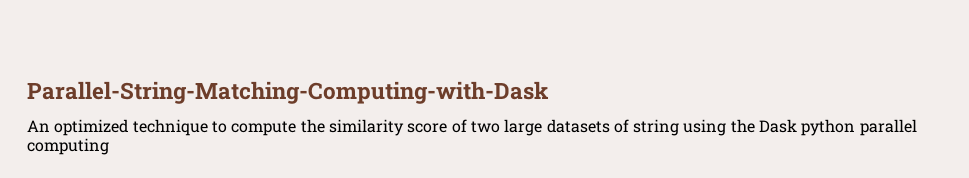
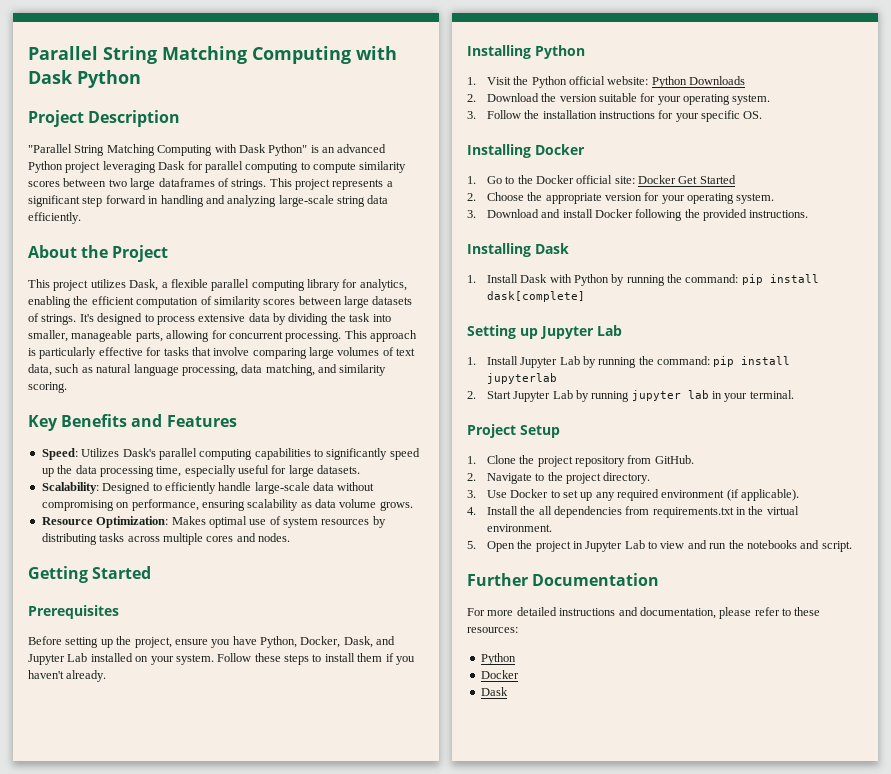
- Parallel-String-Matching-Computing-with-Dask
- An optimized technique to compute the similarity score of two large datasets of string using the Dask python parallel computing
+ Parallel String Matching Computing with Dask Python
+ Project Description
+ "Parallel String Matching Computing with Dask Python" is an advanced Python project leveraging Dask for parallel computing to compute similarity scores between two large dataframes of strings. This project represents a significant step forward in handling and analyzing large-scale string data efficiently.
+ About the Project
+ This project utilizes Dask, a flexible parallel computing library for analytics, enabling the efficient computation of similarity scores between large datasets of strings. It's designed to process extensive data by dividing the task into smaller, manageable parts, allowing for concurrent processing. This approach is particularly effective for tasks that involve comparing large volumes of text data, such as natural language processing, data matching, and similarity scoring.
+ Key Benefits and Features
+ Speed: Utilizes Dask's parallel computing capabilities to significantly speed up the data processing time, especially useful for large datasets.
+ Scalability: Designed to efficiently handle large-scale data without compromising on performance, ensuring scalability as data volume grows.
+ Resource Optimization: Makes optimal use of system resources by distributing tasks across multiple cores and nodes.
+ Getting Started
+ Prerequisites
+ Before setting up the project, ensure you have Python, Docker, Dask, and Jupyter Lab installed on your system. Follow these steps to install them if you haven't already.
+ Installing Python
+ 1. Visit the Python official website: Python Downloads
+ 2. Download the version suitable for your operating system.
+ 3. Follow the installation instructions for your specific OS.
+ Installing Docker
+ 1. Go to the Docker official site: Docker Get Started
+ 2. Choose the appropriate version for your operating system.
+ 3. Download and install Docker following the provided instructions.
+ Installing Dask
+ 1. Install Dask with Python by running the command: pip install dask[complete]
+ Setting up Jupyter Lab
+ 1. Install Jupyter Lab by running the command: pip install jupyterlab
+ 2. Start Jupyter Lab by running jupyter lab in your terminal.
+ Project Setup
+ 1. Clone the project repository from GitHub.
+ 2. Navigate to the project directory.
+ 3. Use Docker to set up any required environment (if applicable).
+ 4. Install the all dependencies from requirements.txt in the virtual environment.
+ 5. Open the project in Jupyter Lab to view and run the notebooks and script.
+ Further Documentation
+ For more detailed instructions and documentation, please refer to these resources:
+ Python
+ Docker
+ Dask

